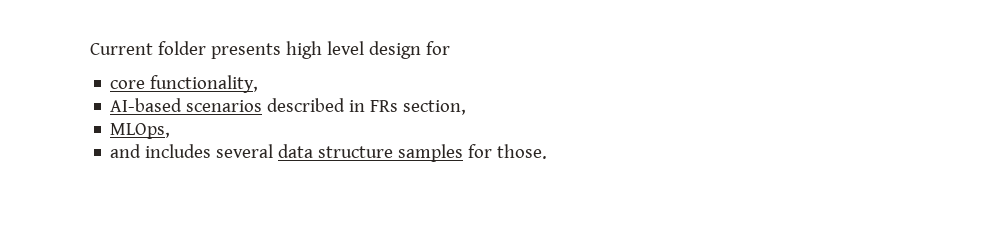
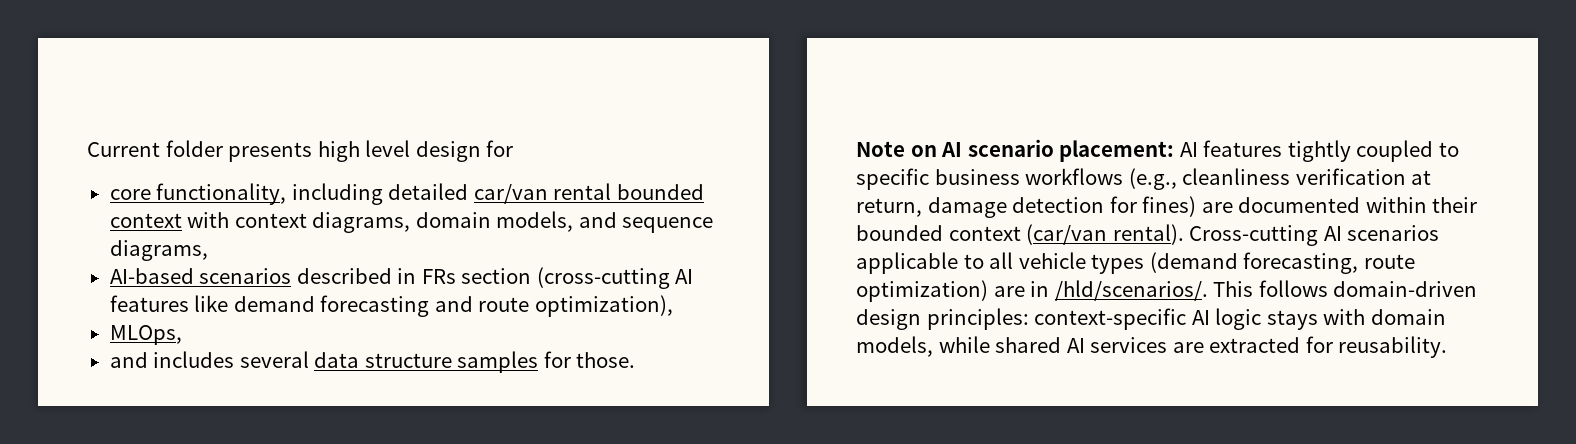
- core functionality,
+ core functionality, including detailed car/van rental bounded context with context diagrams, domain models, and sequence diagrams,
- AI-based scenarios described in FRs section,
+ AI-based scenarios described in FRs section (cross-cutting AI features like demand forecasting and route optimization),
+ Note on AI scenario placement: AI features tightly coupled to specific business workflows (e.g., cleanliness verification at return, damage detection for fines) are documented within their bounded context (car/van rental). Cross-cutting AI scenarios applicable to all vehicle types (demand forecasting, route optimization) are in /hld/scenarios/. This follows domain-driven design principles: context-specific AI logic stays with domain models, while shared AI services are extracted for reusability.

